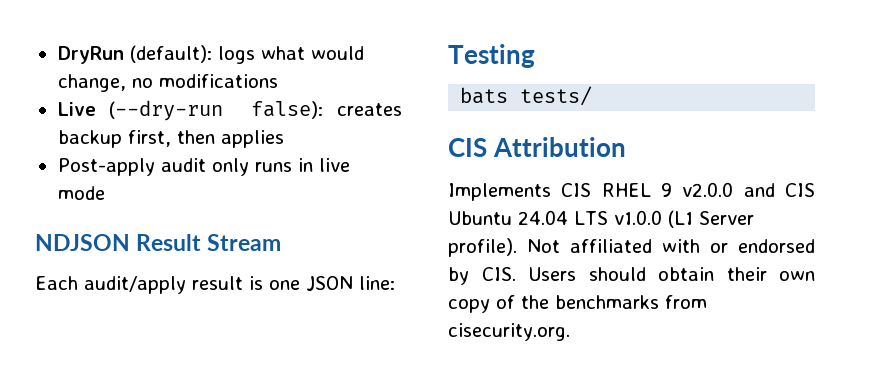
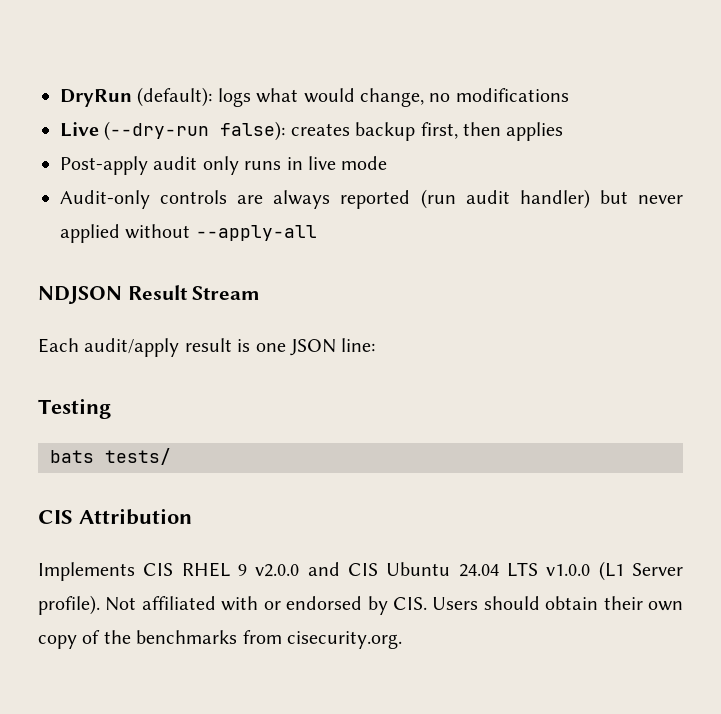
+ Audit-only controls are always reported (run audit handler) but never applied without --apply-all

